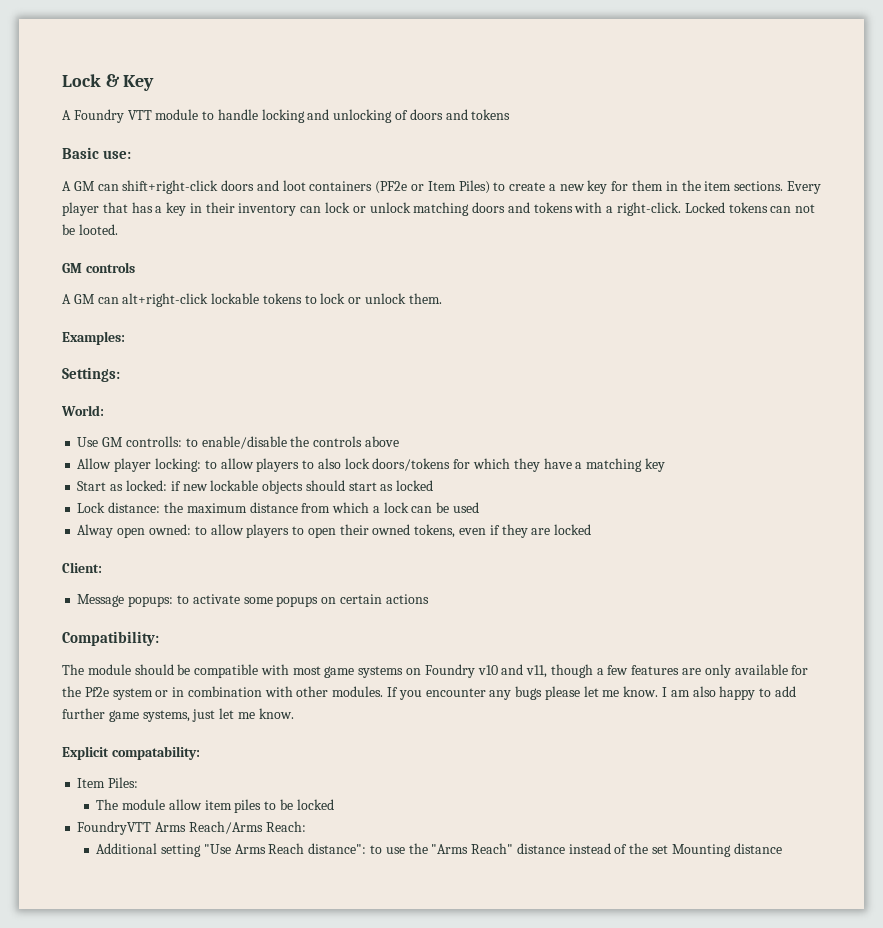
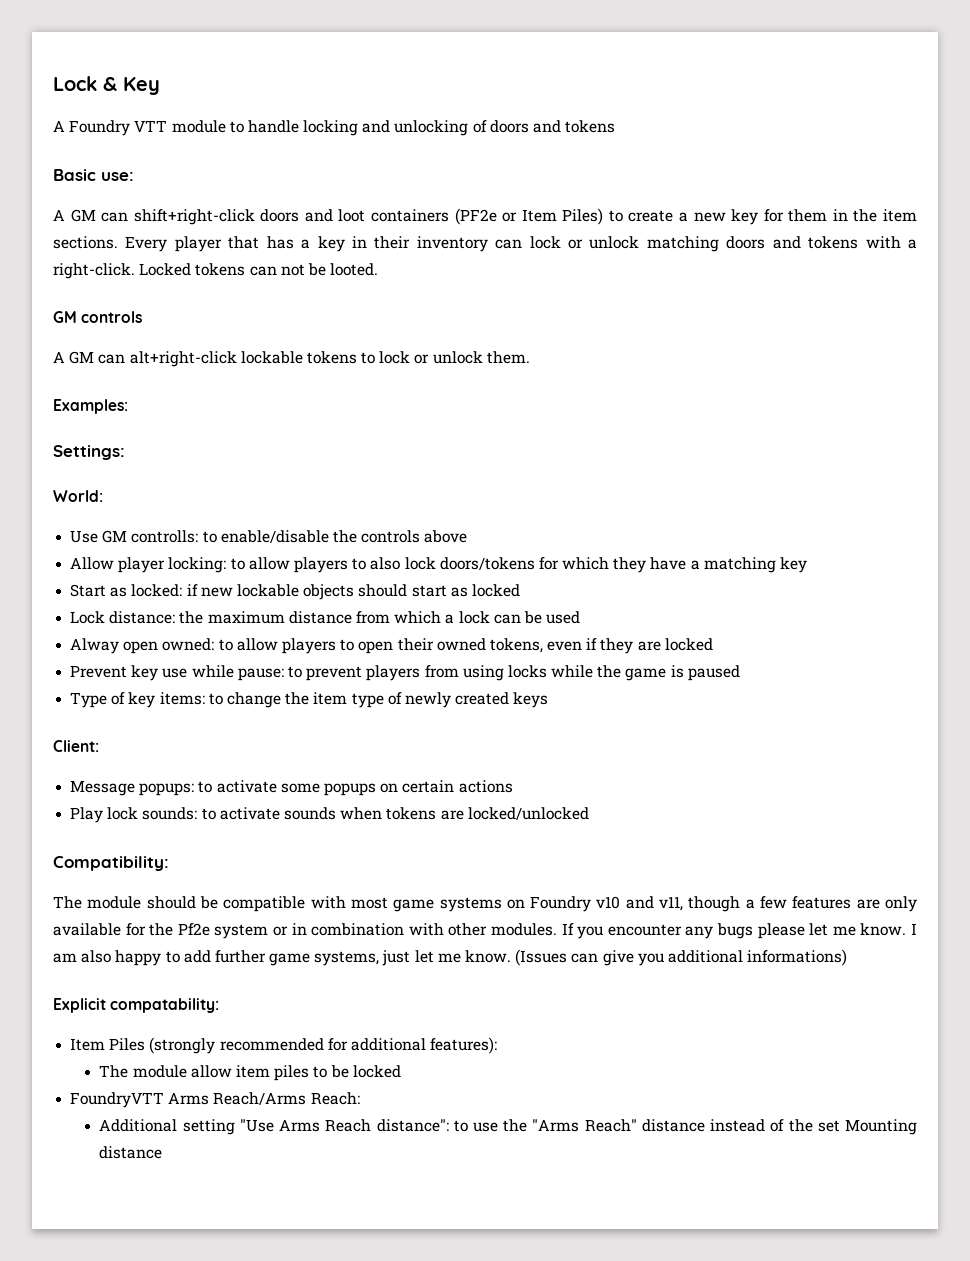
+ Prevent key use while pause: to prevent players from using locks while the game is paused
+ Type of key items: to change the item type of newly created keys
+ Play lock sounds: to activate sounds when tokens are locked/unlocked
- I am also happy to add further game systems, just let me know.
+ I am also happy to add further game systems, just let me know. (Issues can give you additional informations)
  Explicit compatability:
- Item Piles:
+ Item Piles (strongly recommended for additional features):

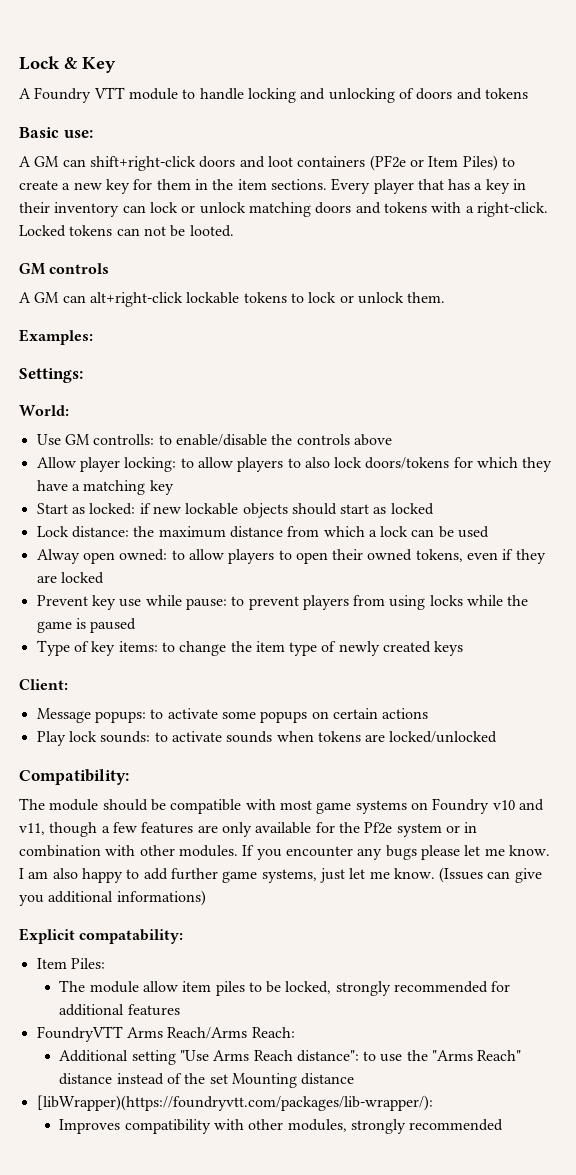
- Item Piles (strongly recommended for additional features):
+ Item Piles:
- The module allow item piles to be locked
+ The module allow item piles to be locked, strongly recommended for additional features
+ [libWrapper)(https://foundryvtt.com/packages/lib-wrapper/):
+ Improves compatibility with other modules, strongly recommended

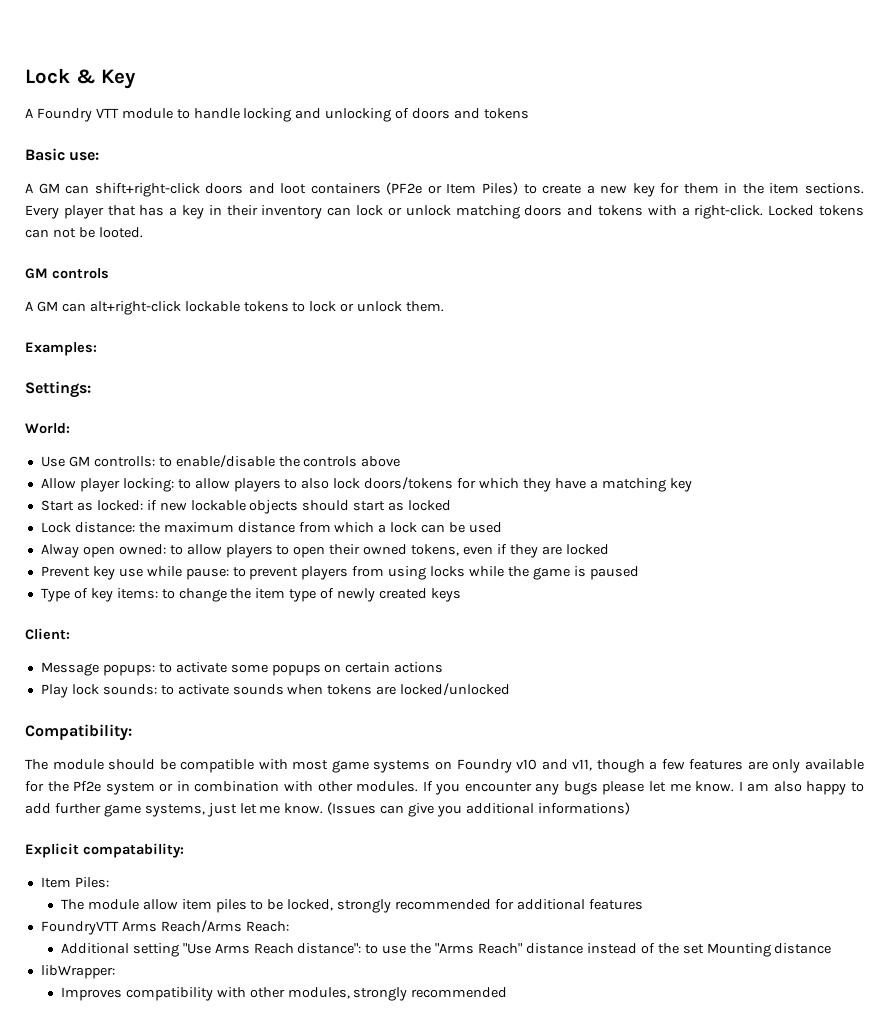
- [libWrapper)(https://foundryvtt.com/packages/lib-wrapper/):
+ libWrapper:

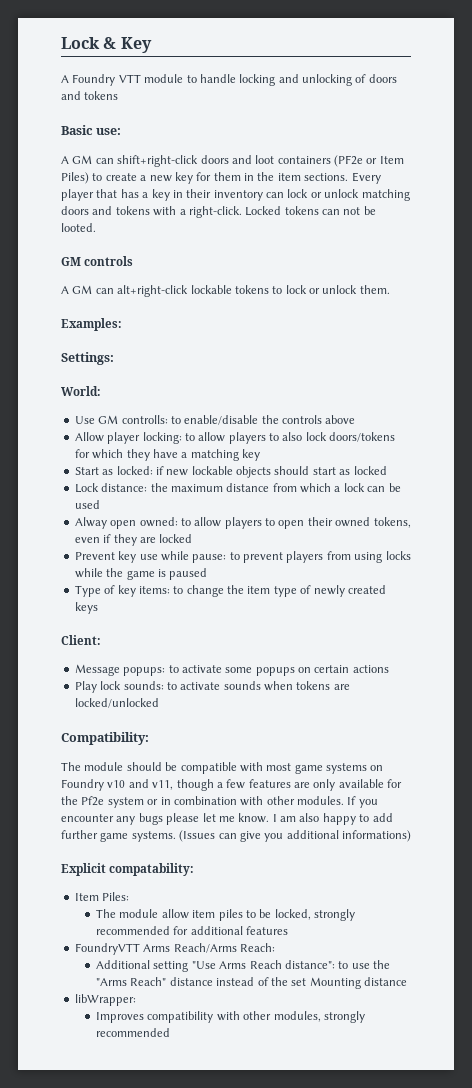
- I am also happy to add further game systems, just let me know.
+ I am also happy to add further game systems.

